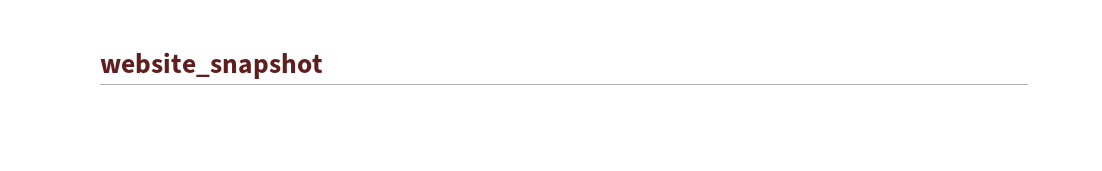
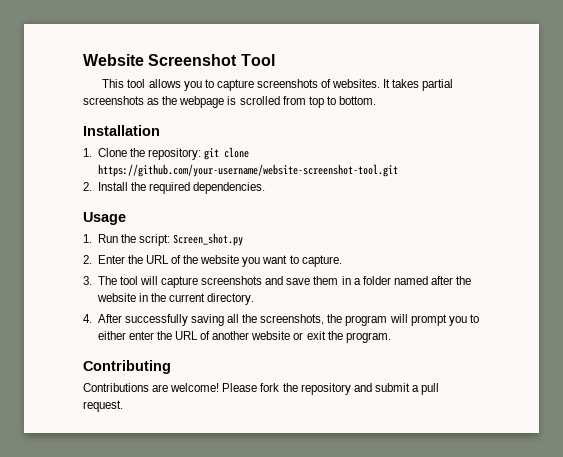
- website_snapshot
+ Website Screenshot Tool
+ This tool allows you to capture screenshots of websites. It takes partial screenshots as the webpage is scrolled from top to bottom.
+ Installation
+ 1. Clone the repository: git clone https://github.com/your-username/website-screenshot-tool.git
+ 2. Install the required dependencies.
+ Usage
+ 1. Run the script: Screen_shot.py
+ 2. Enter the URL of the website you want to capture.
+ 3. The tool will capture screenshots and save them in a folder named after the website in the current directory.
+ 4. After successfully saving all the screenshots, the program will prompt you to either enter the URL of another website or exit the program.
+ Contributing
+ Contributions are welcome! Please fork the repository and submit a pull request.

